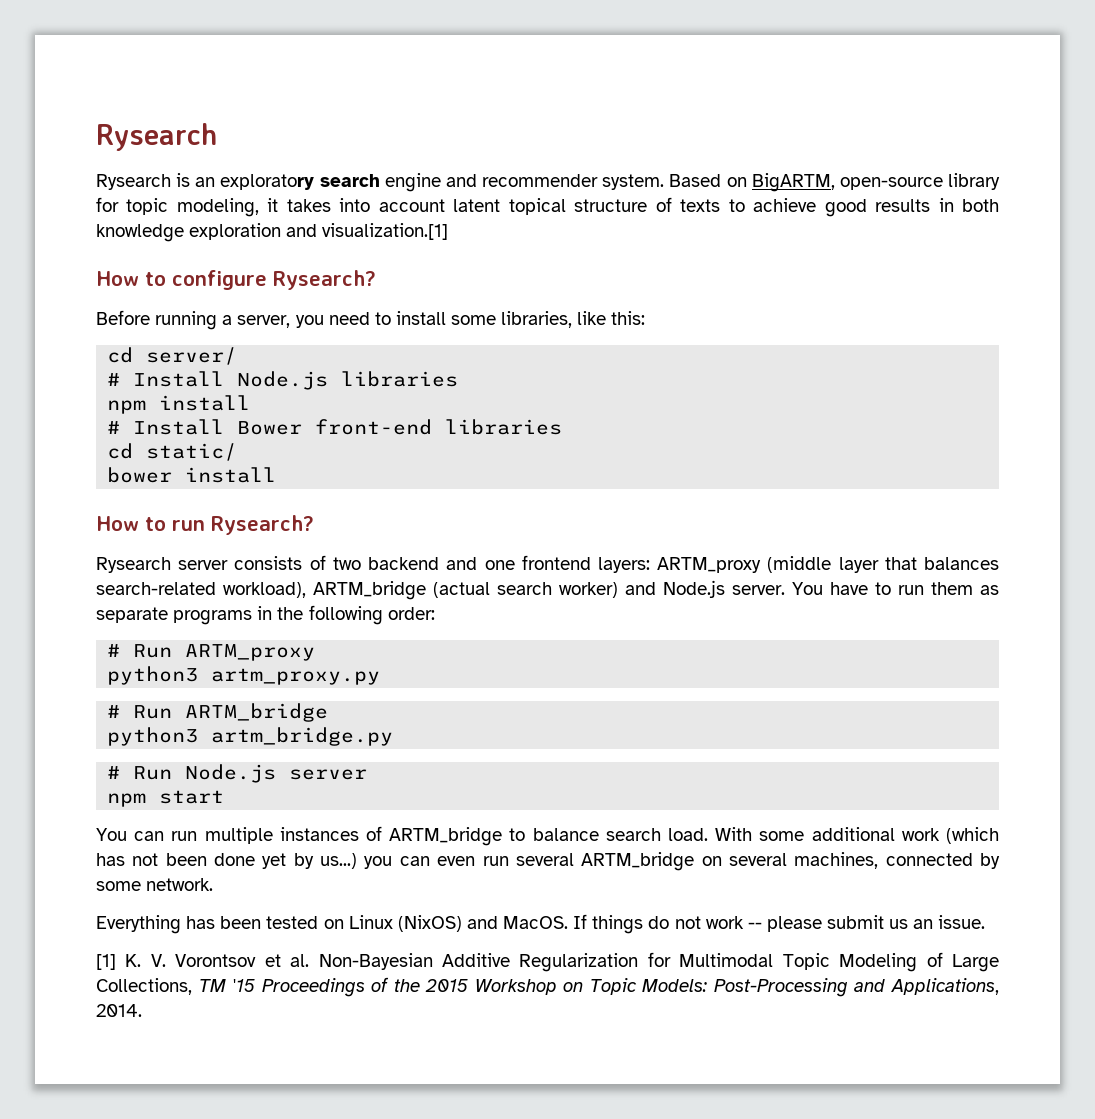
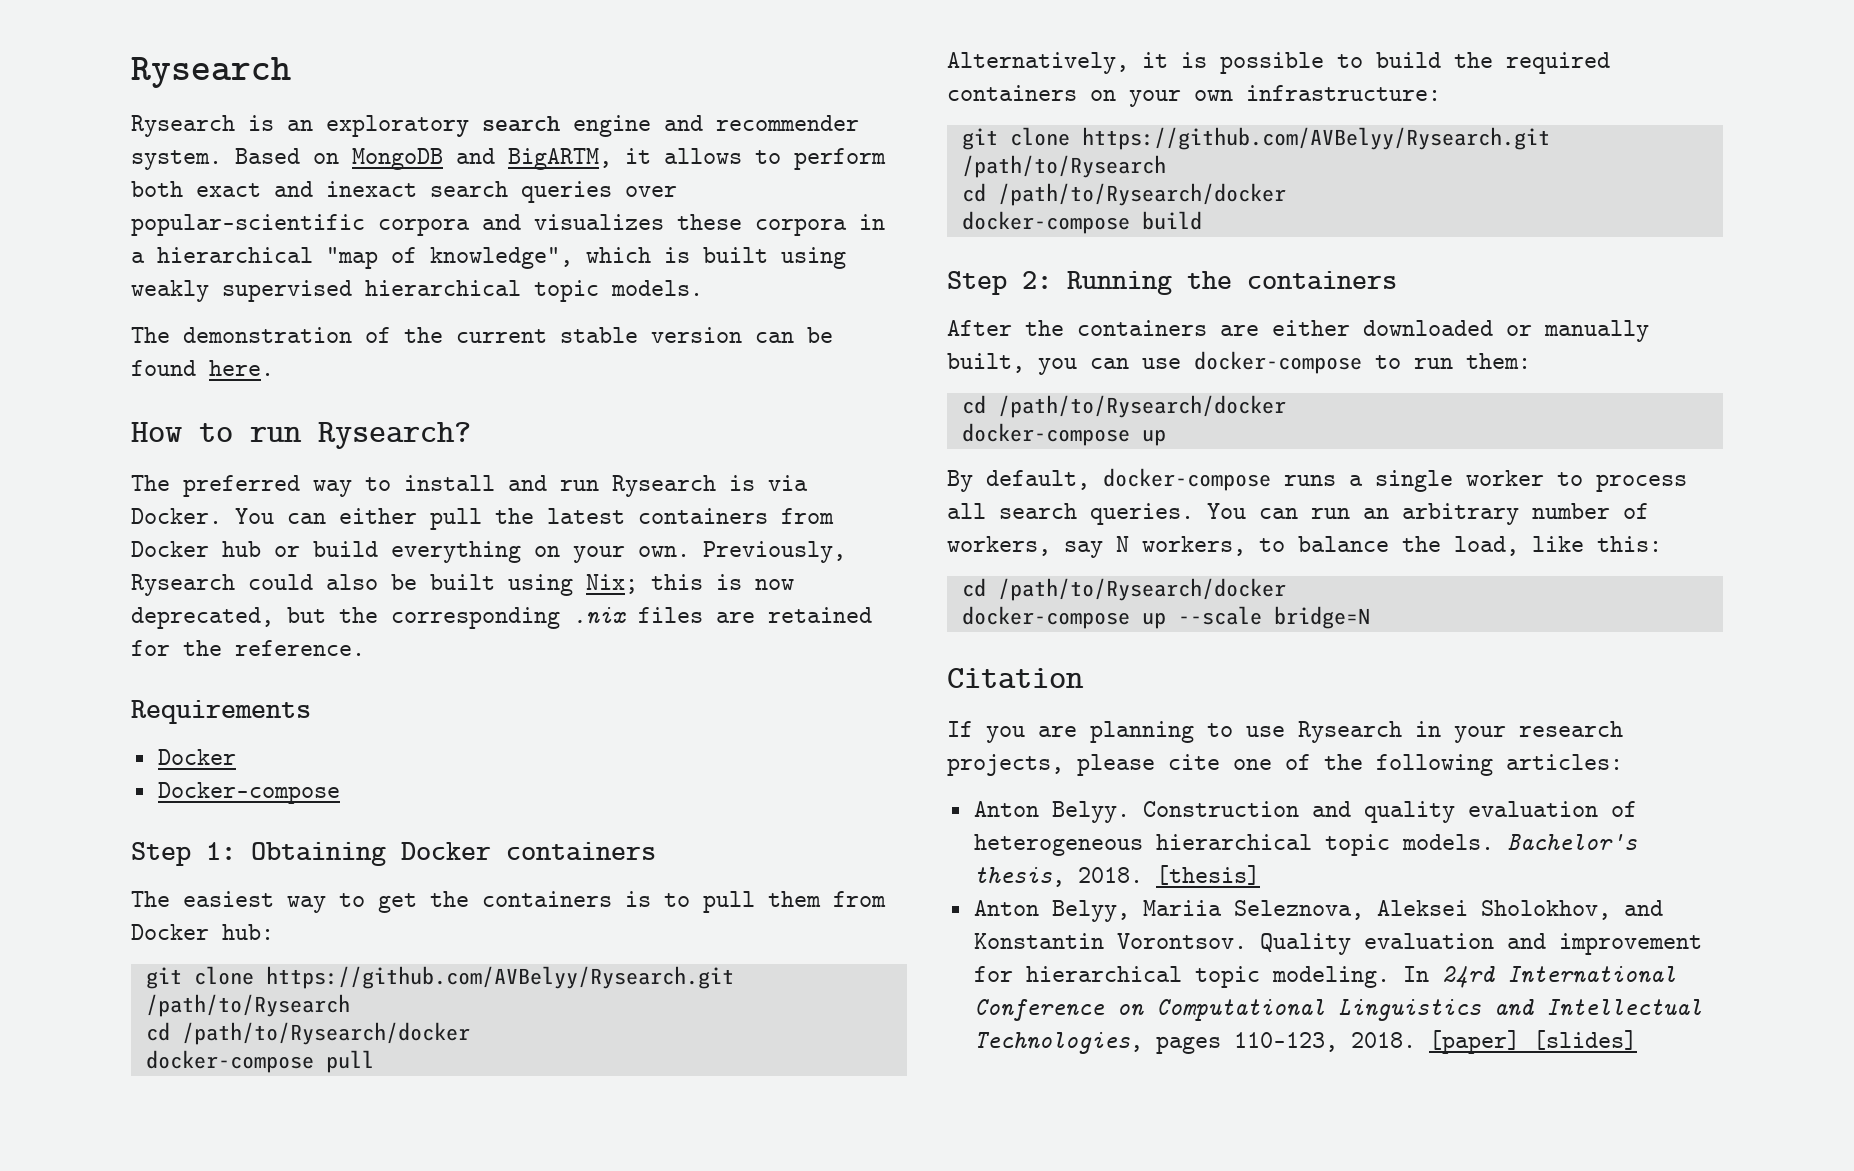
- Based on BigARTM, open-source library for topic modeling, it takes into account latent topical structure of texts to achieve good results in both knowledge exploration and visualization.[1]
- How to configure Rysearch?
- Before running a server, you need to install some libraries, like this:
- cd server/
- # Install Node.js libraries
- npm install
- # Install Bower front-end libraries
- cd static/
- bower install
+ Based on MongoDB and BigARTM, it allows to perform both exact and inexact search queries over popular-scientific corpora and visualizes these corpora in a hierarchical "map of knowledge", which is built using weakly supervised hierarchical topic models.
+ The demonstration of the current stable version can be found here.
  How to run Rysearch?
- Rysearch server consists of two backend and one frontend layers: ARTM_proxy (middle layer that balances search-related workload), ARTM_bridge (actual search worker) and Node.js server. You have to run them as separate programs in the following order:
- # Run ARTM_proxy
- python3 artm_proxy.py
- # Run ARTM_bridge
- python3 artm_bridge.py
- # Run Node.js server
- npm start
- You can run multiple instances of ARTM_bridge to balance search load. With some additional work (which has not been done yet by us...) you can even run several ARTM_bridge on several machines, connected by some network.
- Everything has been tested on Linux (NixOS) and MacOS. If things do not work -- please submit us an issue.
- [1] K. V. Vorontsov et al. Non-Bayesian Additive Regularization for Multimodal Topic Modeling of Large Collections, TM '15 Proceedings of the 2015 Workshop on Topic Models: Post-Processing and Applications, 2014.
+ The preferred way to install and run Rysearch is via Docker. You can either pull the latest containers from Docker hub or build everything on your own. Previously, Rysearch could also be built using Nix; this is now deprecated, but the corresponding .nix files are retained for the reference.
+ Requirements
+ Docker
+ Docker-compose
+ Step 1: Obtaining Docker containers
+ The easiest way to get the containers is to pull them from Docker hub:
+ git clone https://github.com/AVBelyy/Rysearch.git /path/to/Rysearch
+ cd /path/to/Rysearch/docker
+ docker-compose pull
+ Alternatively, it is possible to build the required containers on your own infrastructure:
+ git clone https://github.com/AVBelyy/Rysearch.git /path/to/Rysearch
+ cd /path/to/Rysearch/docker
+ docker-compose build
+ Step 2: Running the containers
+ After the containers are either downloaded or manually built, you can use docker-compose to run them:
+ cd /path/to/Rysearch/docker
+ docker-compose up
+ By default, docker-compose runs a single worker to process all search queries. You can run an arbitrary number of workers, say N workers, to balance the load, like this:
+ cd /path/to/Rysearch/docker
+ docker-compose up --scale bridge=N
+ Citation
+ If you are planning to use Rysearch in your research projects, please cite one of the following articles:
+ Anton Belyy. Construction and quality evaluation of heterogeneous hierarchical topic models. Bachelor's thesis, 2018. [thesis]
+ Anton Belyy, Mariia Seleznova, Aleksei Sholokhov, and Konstantin Vorontsov. Quality evaluation and improvement for hierarchical topic modeling. In 24rd International Conference on Computational Linguistics and Intellectual Technologies, pages 110–123, 2018. [paper] [slides]

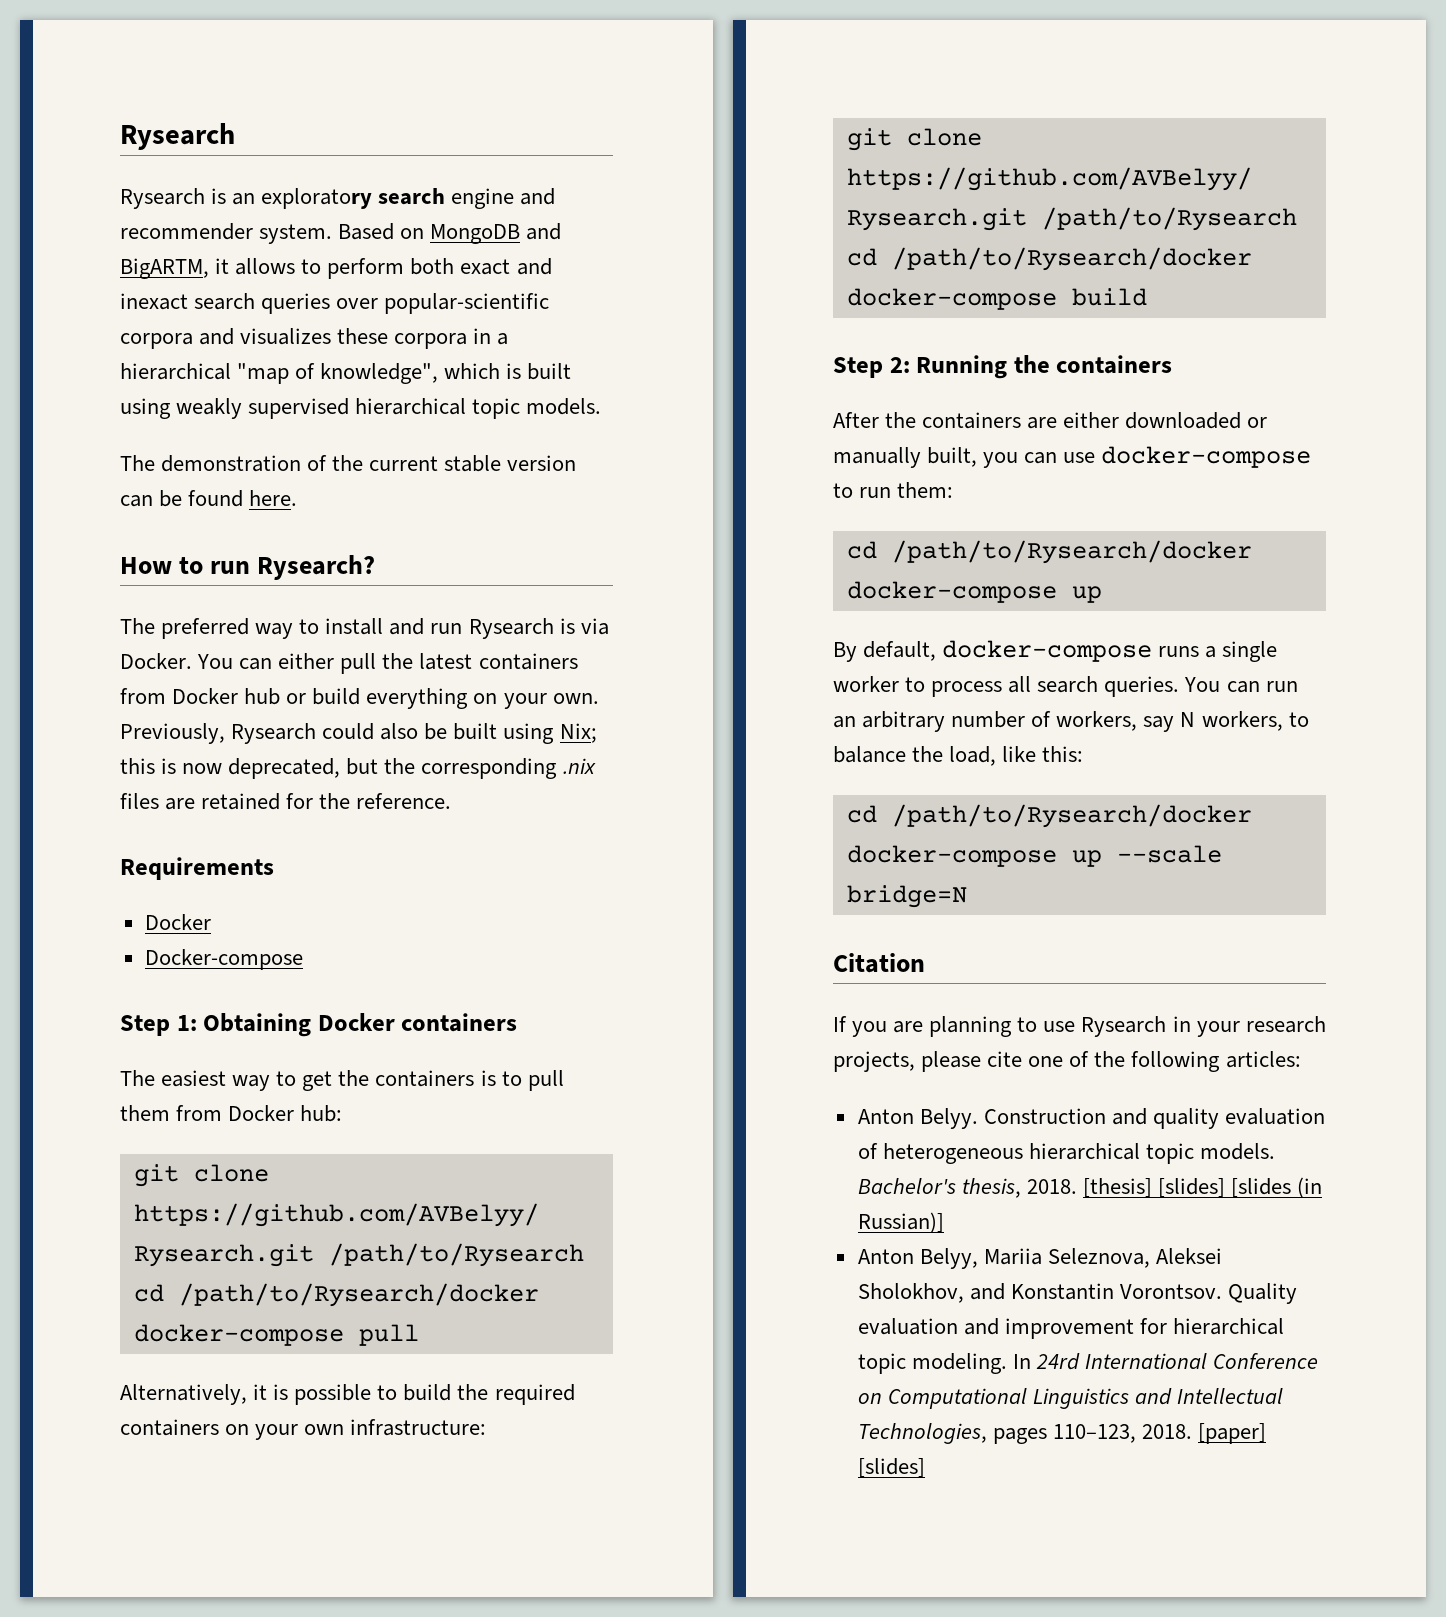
- [thesis]
+ [thesis] [slides] [slides (in Russian)]

